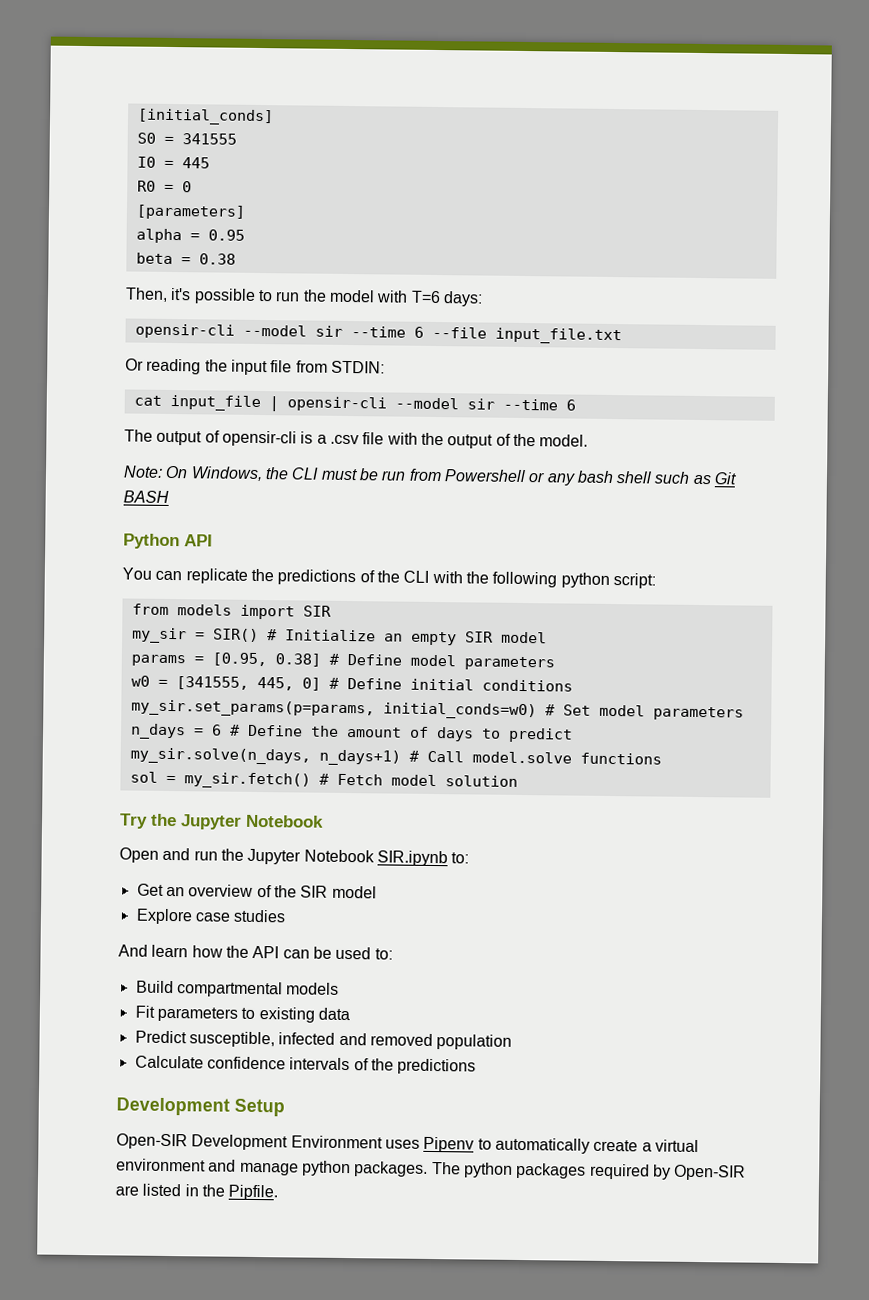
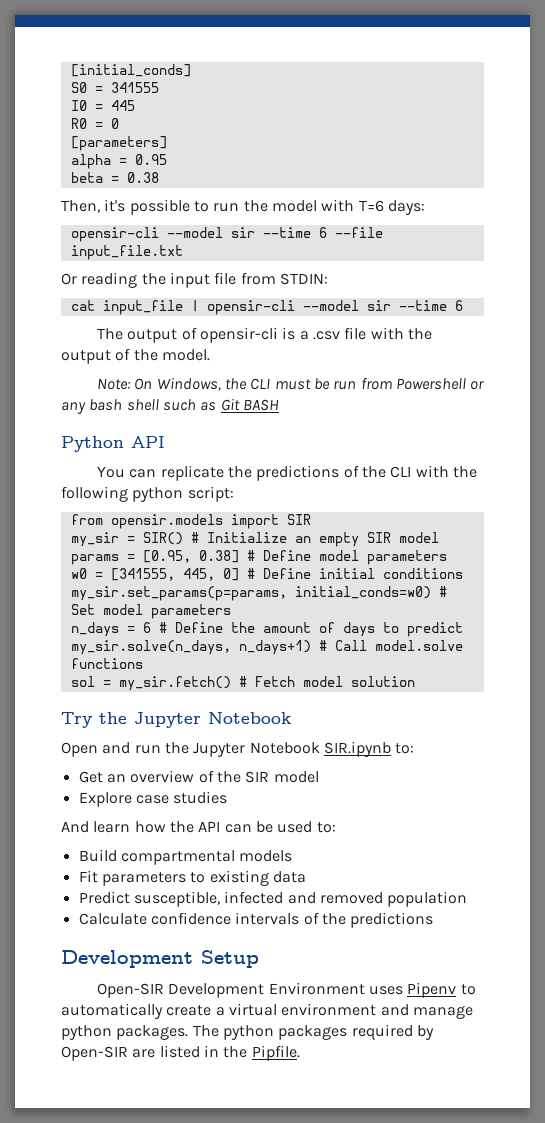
- from models import SIR
+ from opensir.models import SIR

